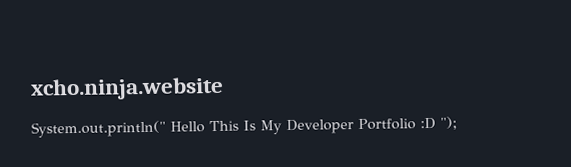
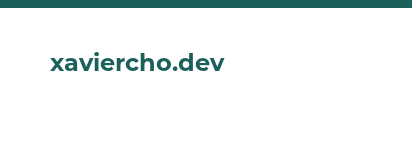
- xcho.ninja.website
- System.out.println(" Hello This Is My Developer Portfolio :D ");
+ xaviercho.dev

